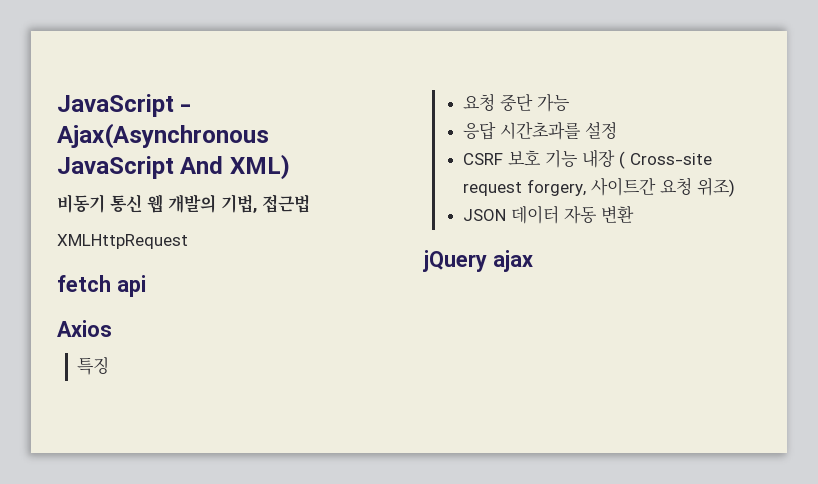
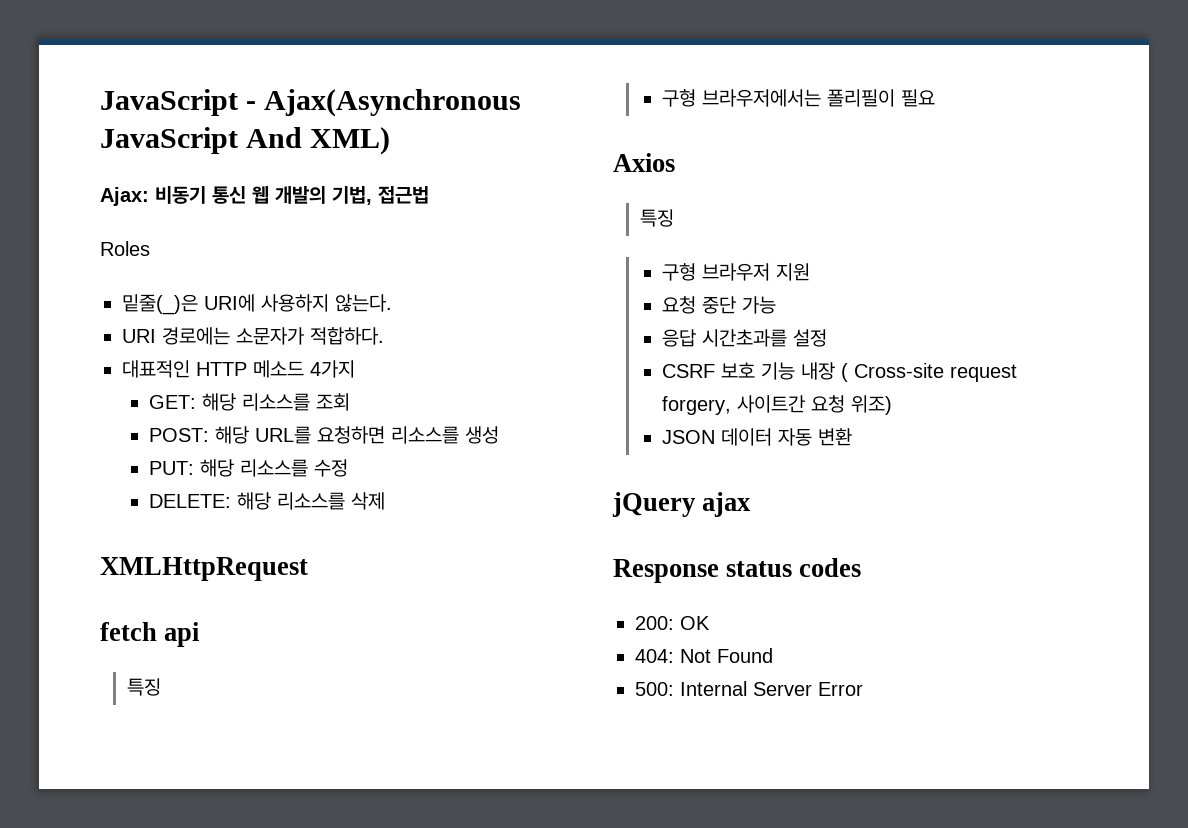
- 비동기 통신 웹 개발의 기법, 접근법
+ Ajax: 비동기 통신 웹 개발의 기법, 접근법
+ Roles
+ 밑줄(_)은 URI에 사용하지 않는다.
+ URI 경로에는 소문자가 적합하다.
+ 대표적인 HTTP 메소드 4가지
+ GET: 해당 리소스를 조회
+ POST: 해당 URL를 요청하면 리소스를 생성
+ PUT: 해당 리소스를 수정
+ DELETE: 해당 리소스를 삭제
  XMLHttpRequest
  fetch api
+ 특징
+ 구형 브라우저에서는 폴리필이 필요
+ 구형 브라우저 지원
+ Response status codes
+ 200: OK
+ 404: Not Found
+ 500: Internal Server Error

